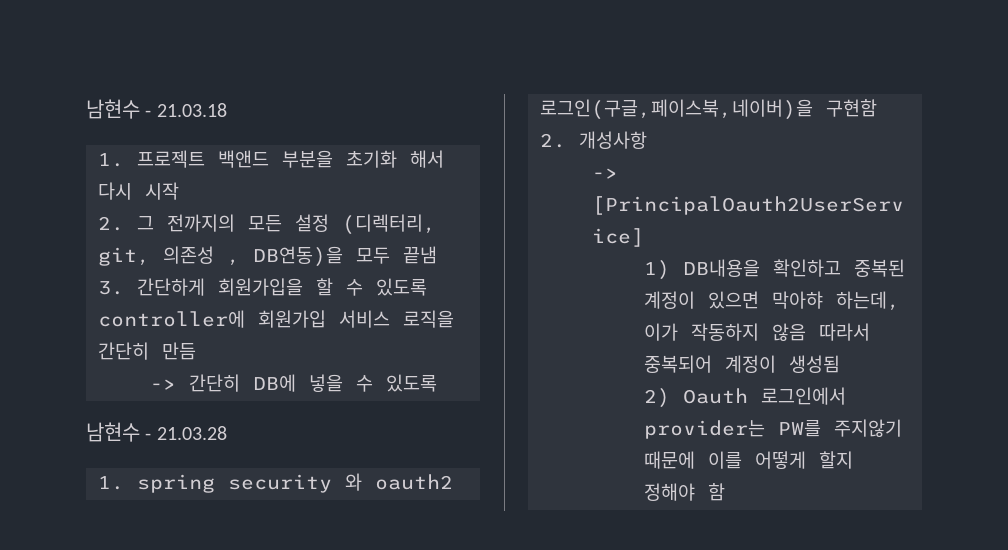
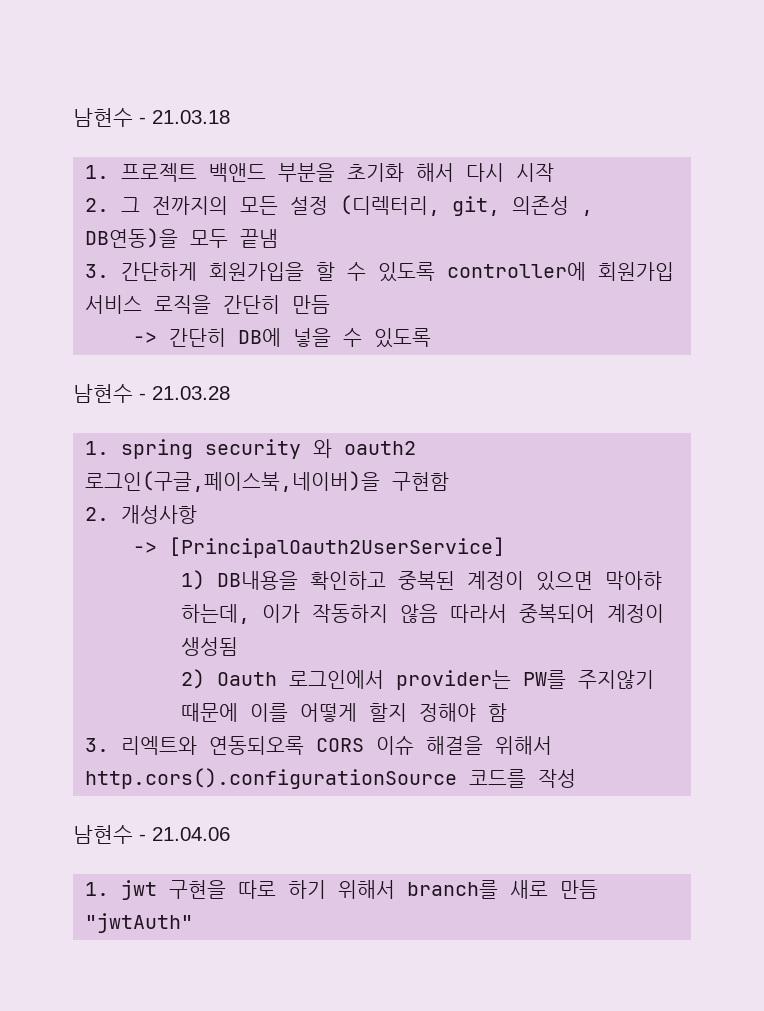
+ 3. 리엑트와 연동되오록 CORS 이슈 해결을 위해서 http.cors().configurationSource 코드를 작성
+ 남현수 - 21.04.06
+ 1. jwt 구현을 따로 하기 위해서 branch를 새로 만듬 "jwtAuth"

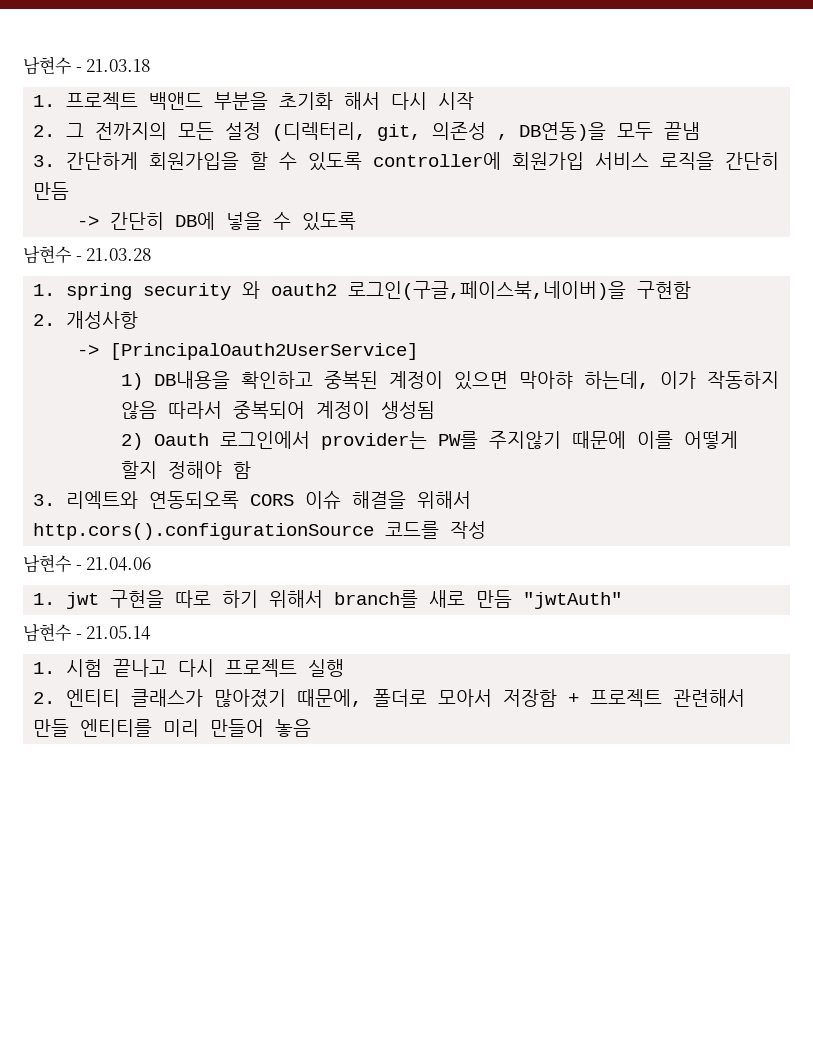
+ 남현수 - 21.05.14
+ 1. 시험 끝나고 다시 프로젝트 실행
+ 2. 엔티티 클래스가 많아졌기 때문에, 폴더로 모아서 저장함 + 프로젝트 관련해서 만들 엔티티를 미리 만들어 놓음

